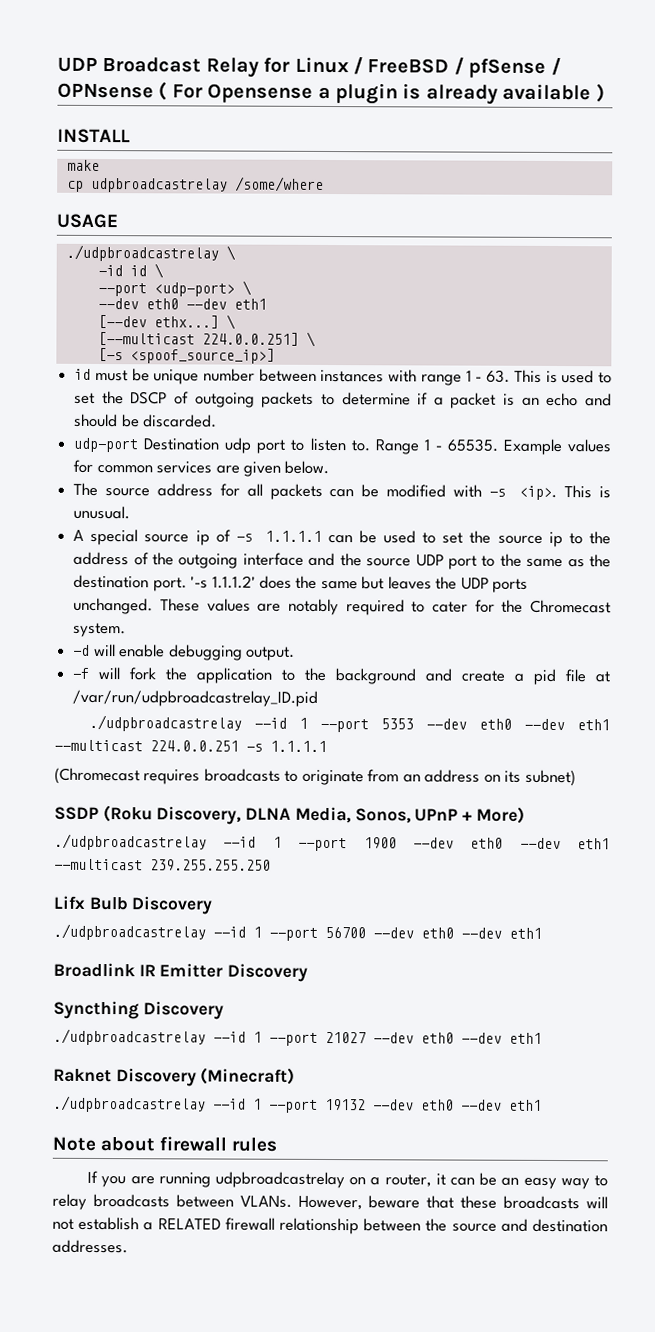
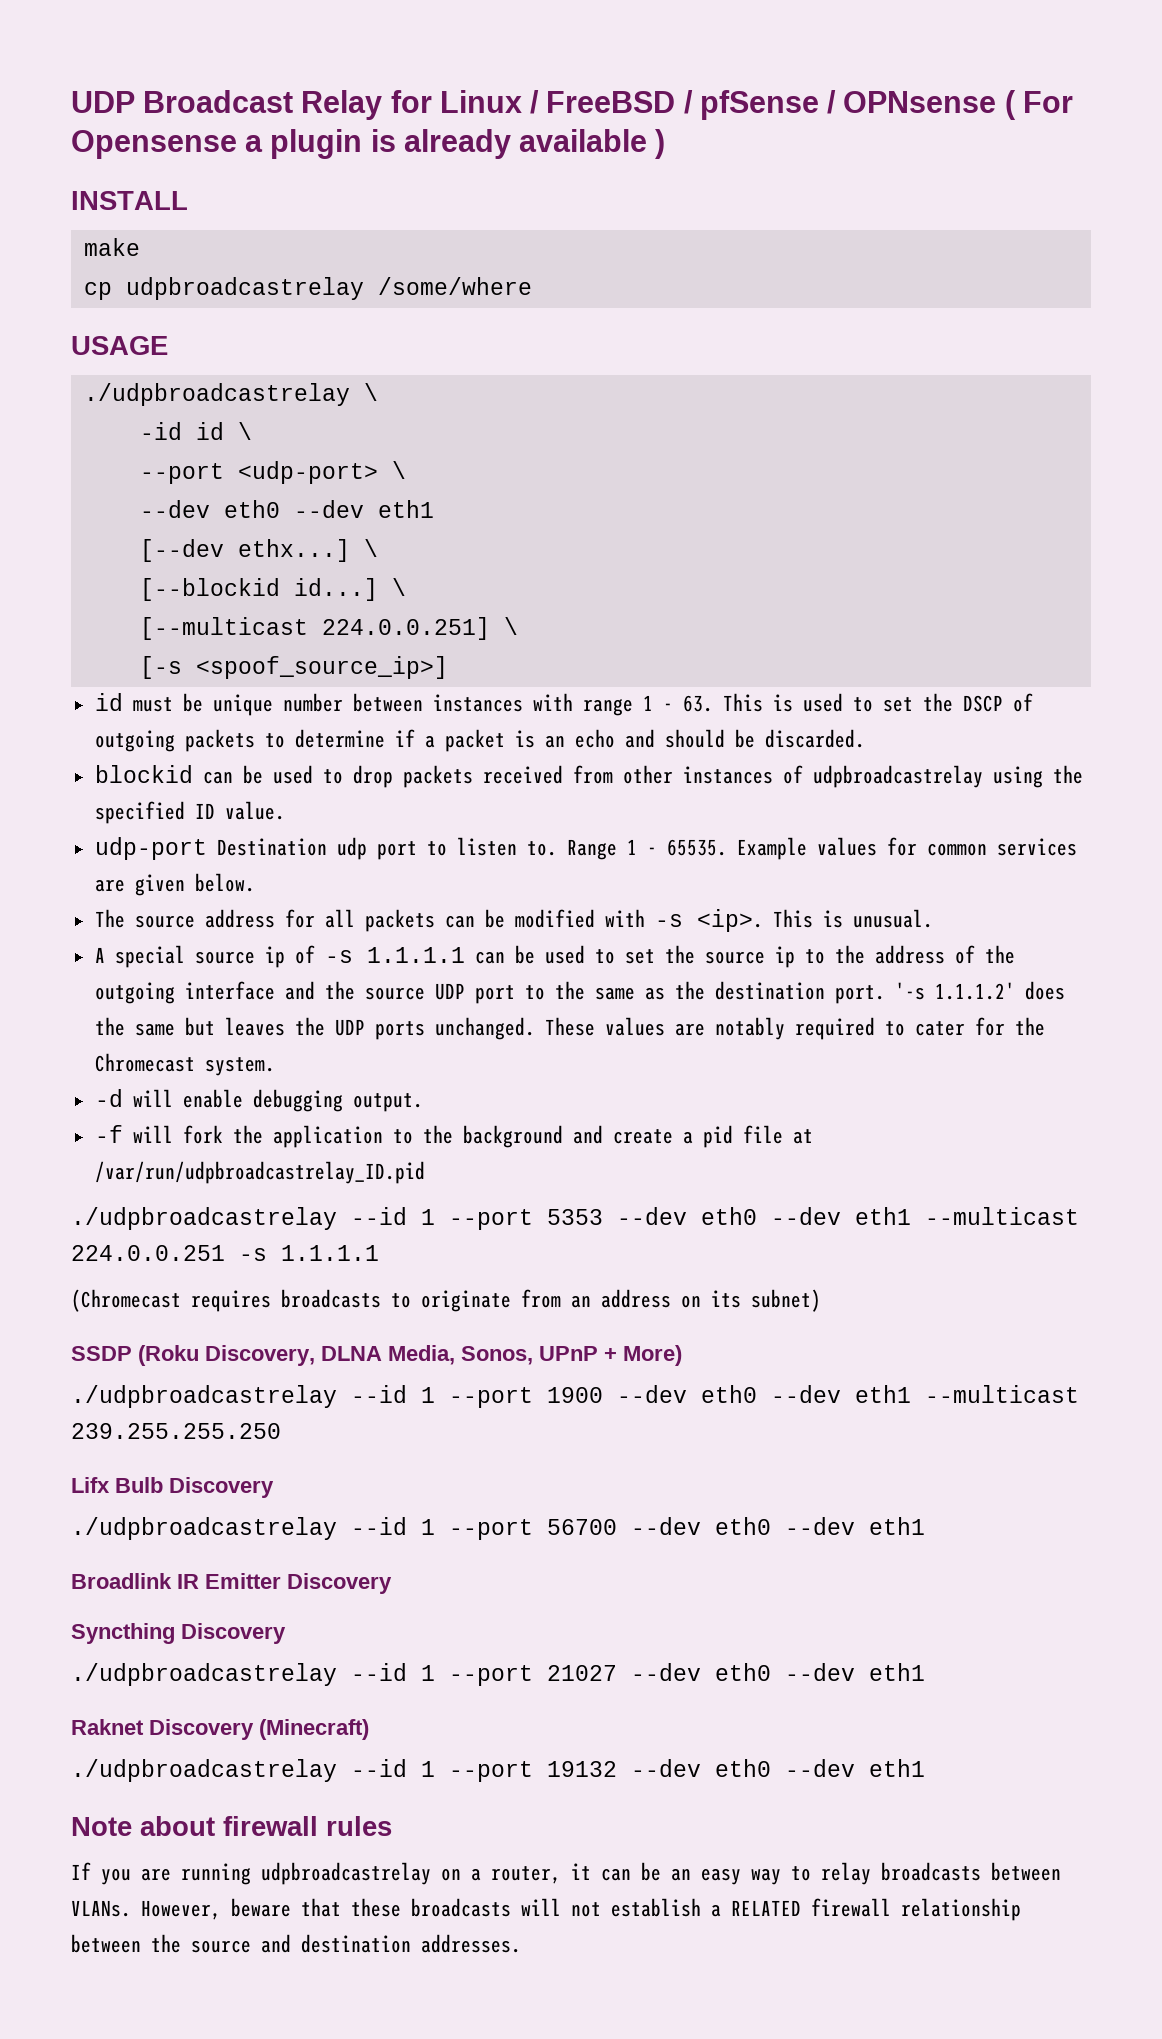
+ [--blockid id...] \
+ blockid can be used to drop packets received from other instances of udpbroadcastrelay using the specified ID value.

